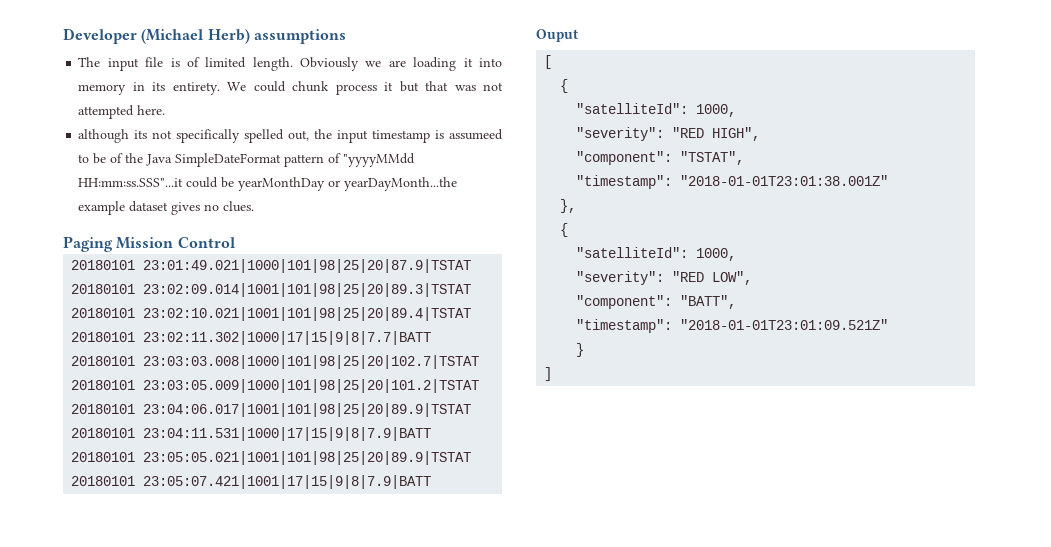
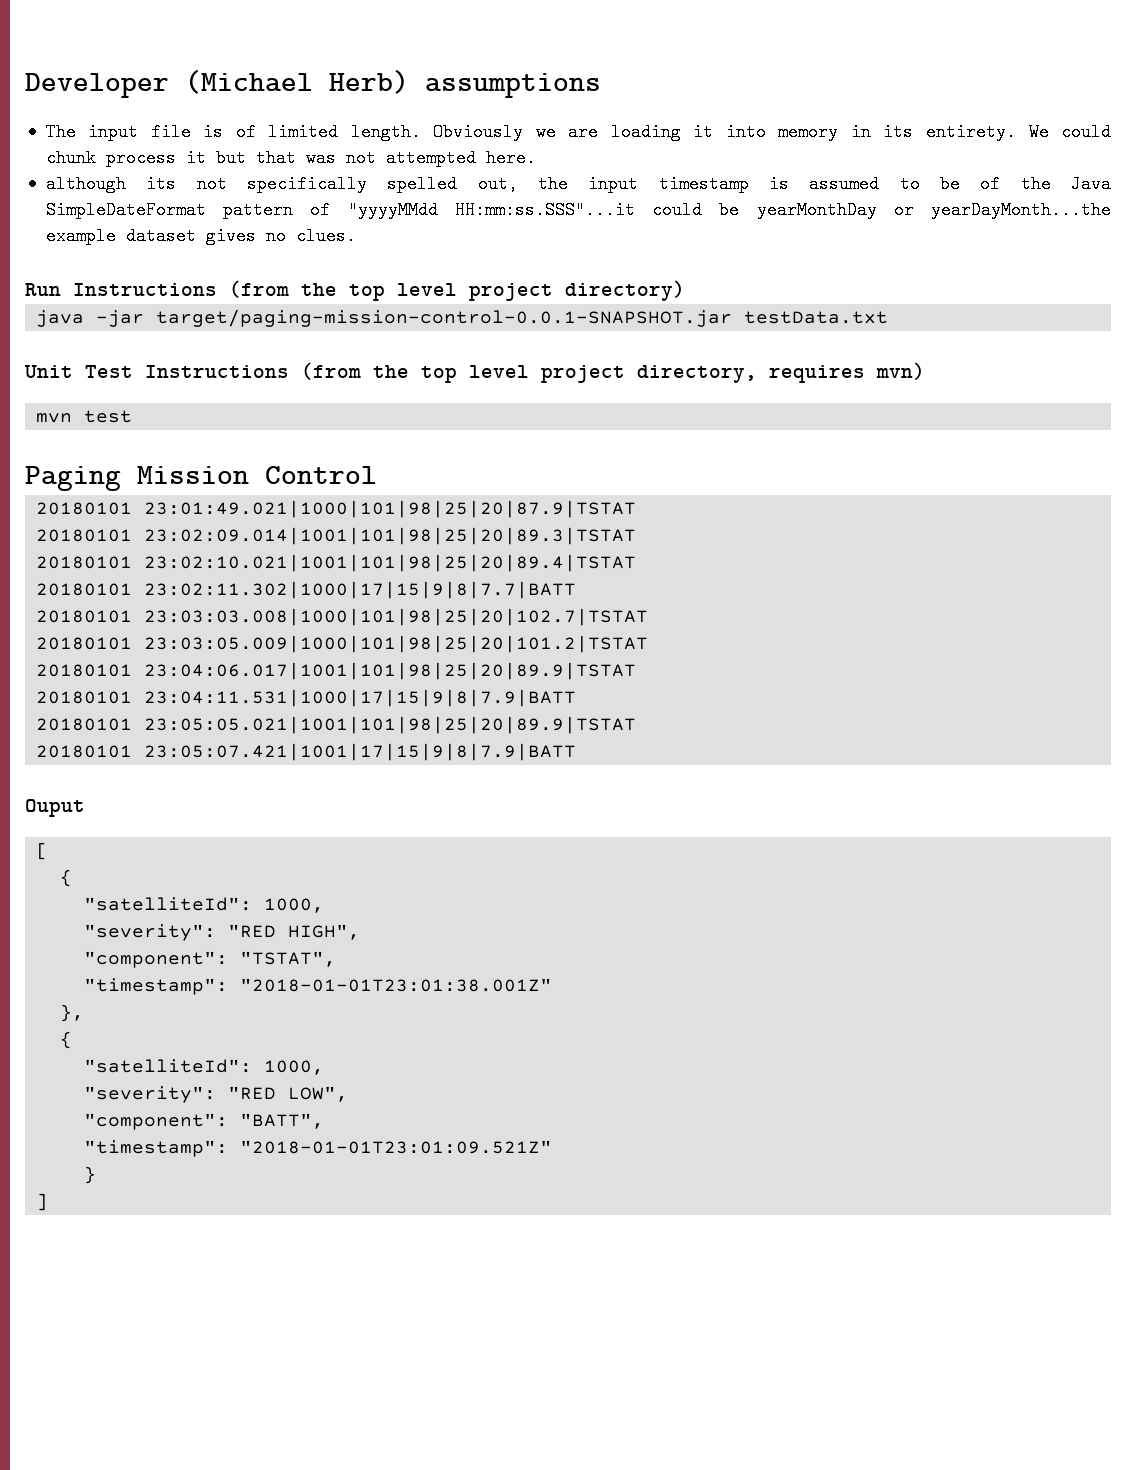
- although its not specifically spelled out, the input timestamp is assumeed to be of the Java SimpleDateFormat pattern of "yyyyMMdd HH:mm:ss.SSS"...it could be yearMonthDay or yearDayMonth...the example dataset gives no clues.
+ although its not specifically spelled out, the input timestamp is assumed to be of the Java SimpleDateFormat pattern of "yyyyMMdd HH:mm:ss.SSS"...it could be yearMonthDay or yearDayMonth...the example dataset gives no clues.
+ Run Instructions (from the top level project directory)
+ java -jar target/paging-mission-control-0.0.1-SNAPSHOT.jar testData.txt
+ Unit Test Instructions (from the top level project directory, requires mvn)
+ mvn test

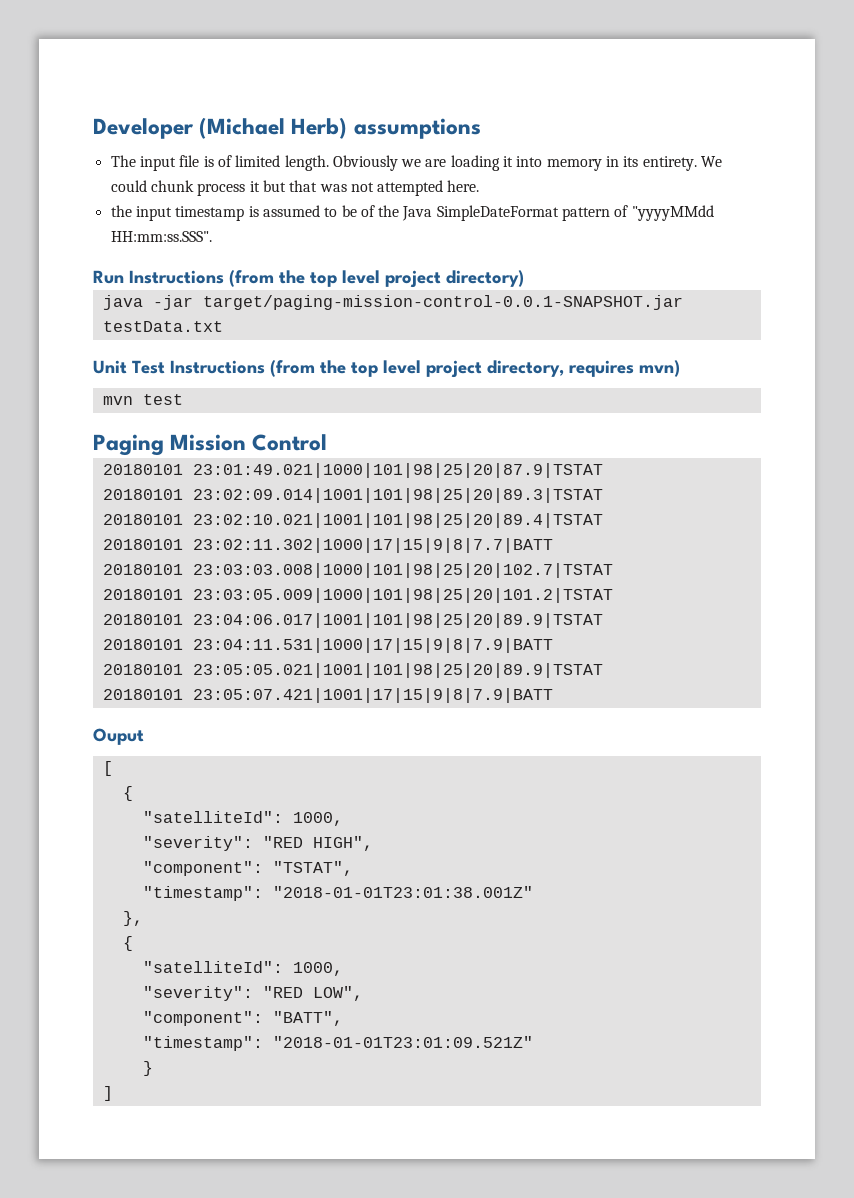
- although its not specifically spelled out, the input timestamp is assumed to be of the Java SimpleDateFormat pattern of "yyyyMMdd HH:mm:ss.SSS"...it could be yearMonthDay or yearDayMonth...the example dataset gives no clues.
+ the input timestamp is assumed to be of the Java SimpleDateFormat pattern of "yyyyMMdd HH:mm:ss.SSS".

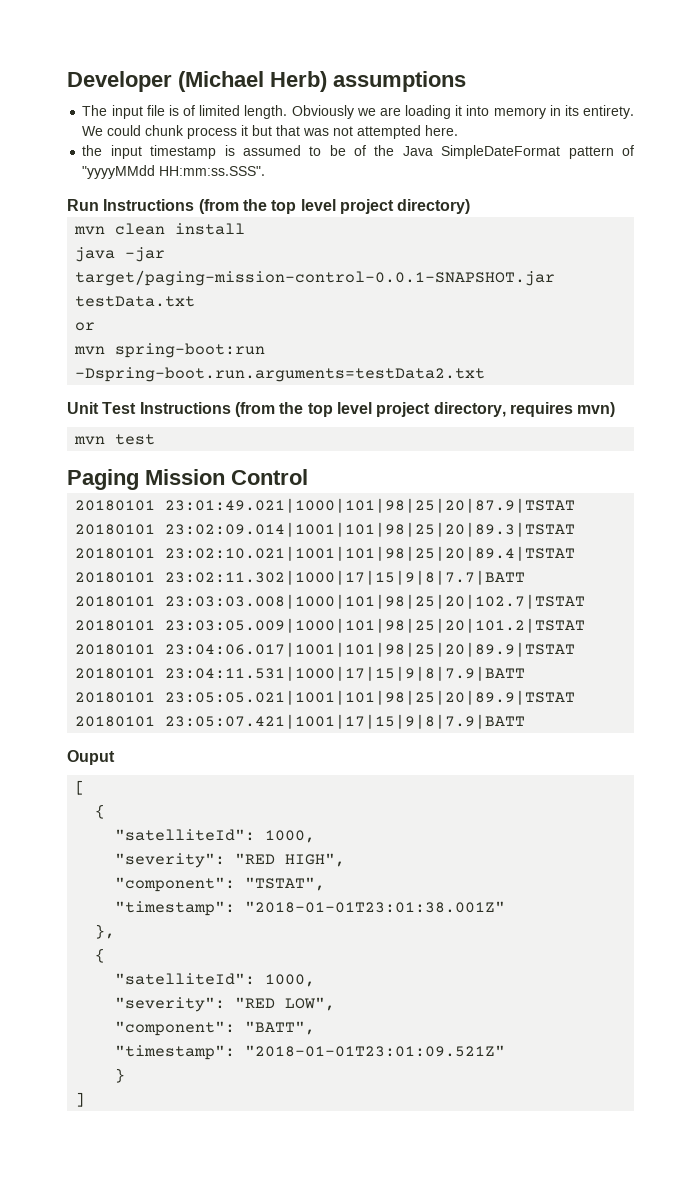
+ mvn clean install
+ or
+ mvn spring-boot:run -Dspring-boot.run.arguments=testData2.txt

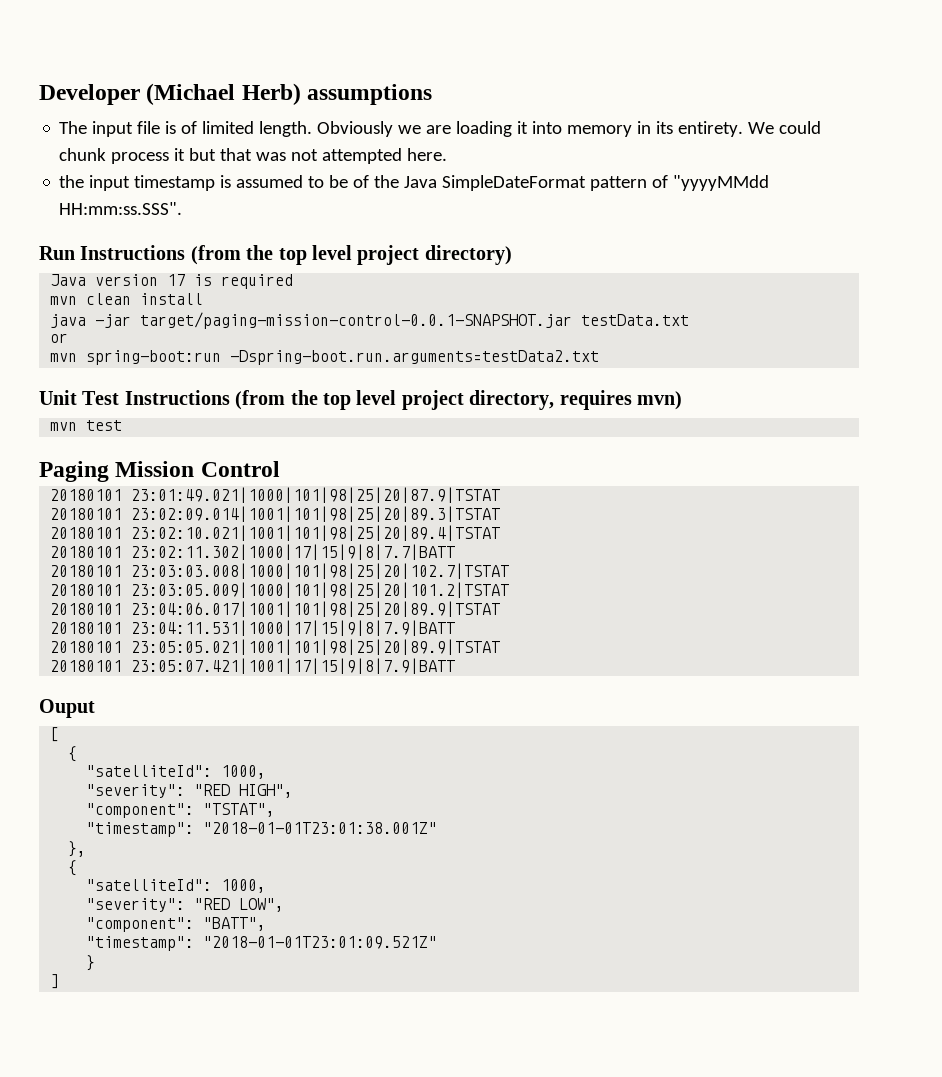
+ Java version 17 is required

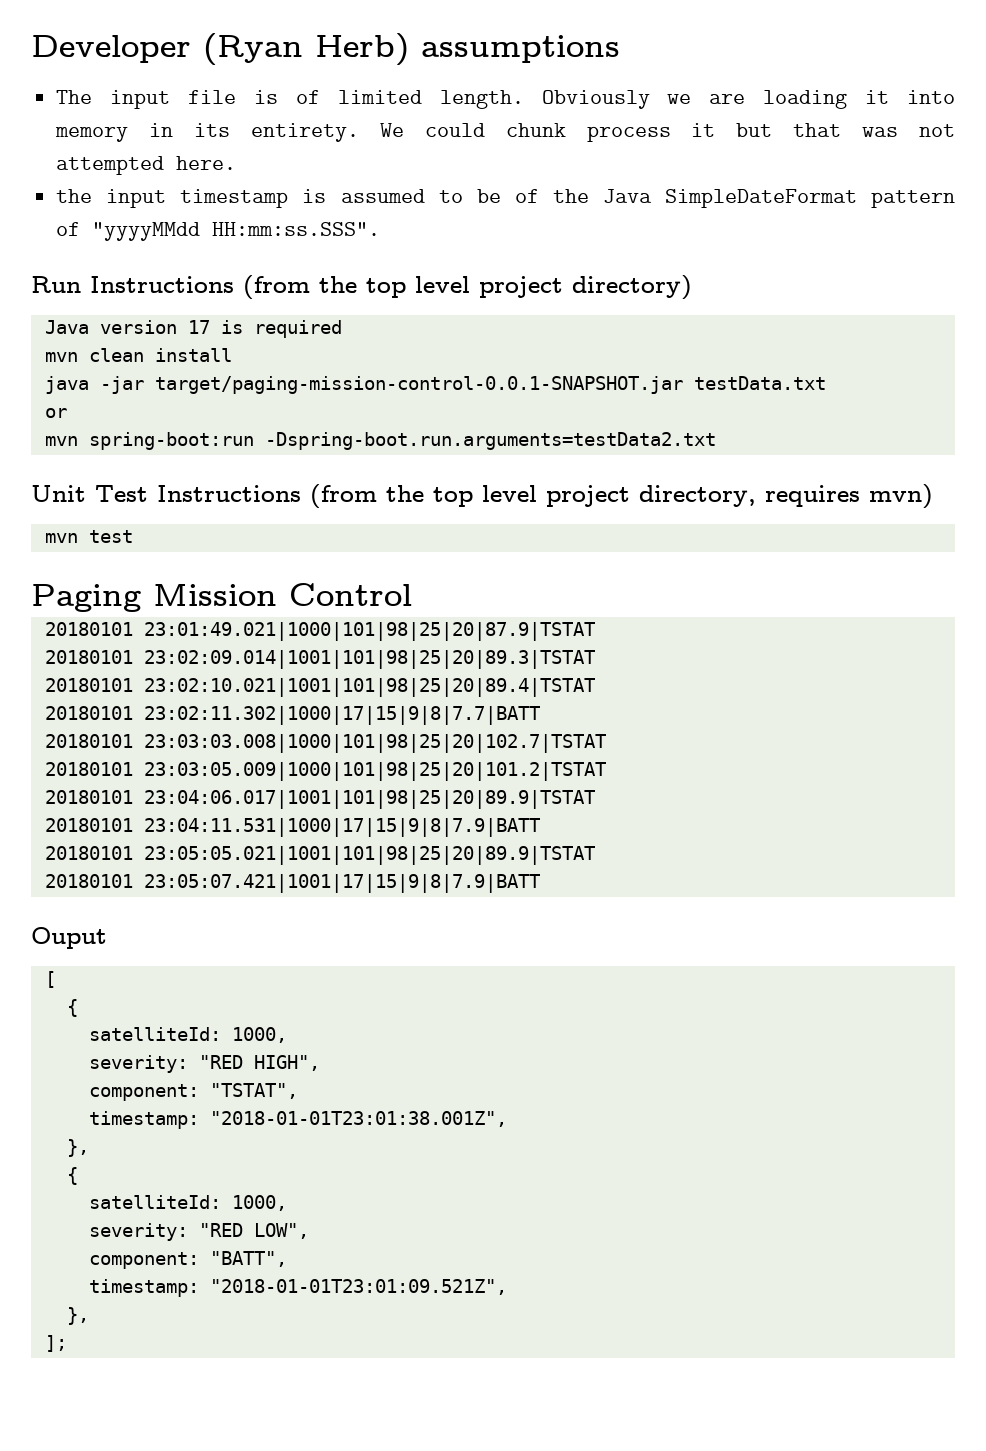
- Developer (Michael Herb) assumptions
+ Developer (Ryan Herb) assumptions
  [
  {
- "satelliteId": 1000,
- "severity": "RED HIGH",
+ satelliteId: 1000,
+ severity: "RED HIGH",
- "component": "TSTAT",
+ component: "TSTAT",
- "timestamp": "2018-01-01T23:01:38.001Z"
+ timestamp: "2018-01-01T23:01:38.001Z",
  },
  {
- "satelliteId": 1000,
- "severity": "RED LOW",
+ satelliteId: 1000,
+ severity: "RED LOW",
- "component": "BATT",
+ component: "BATT",
- "timestamp": "2018-01-01T23:01:09.521Z"
- }
- ]
+ timestamp: "2018-01-01T23:01:09.521Z",
+ },
+ ];

